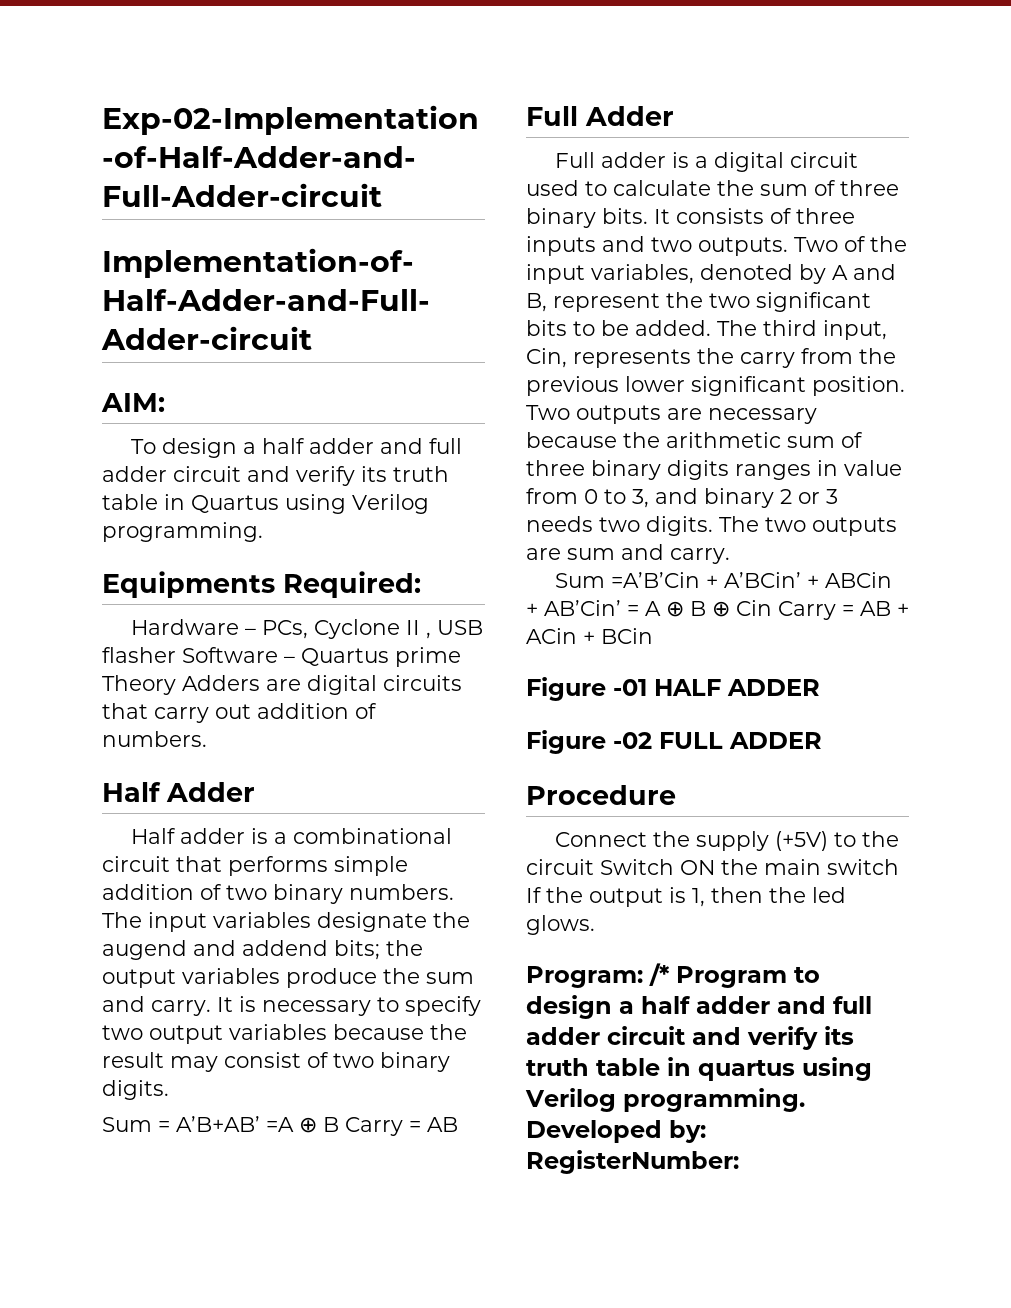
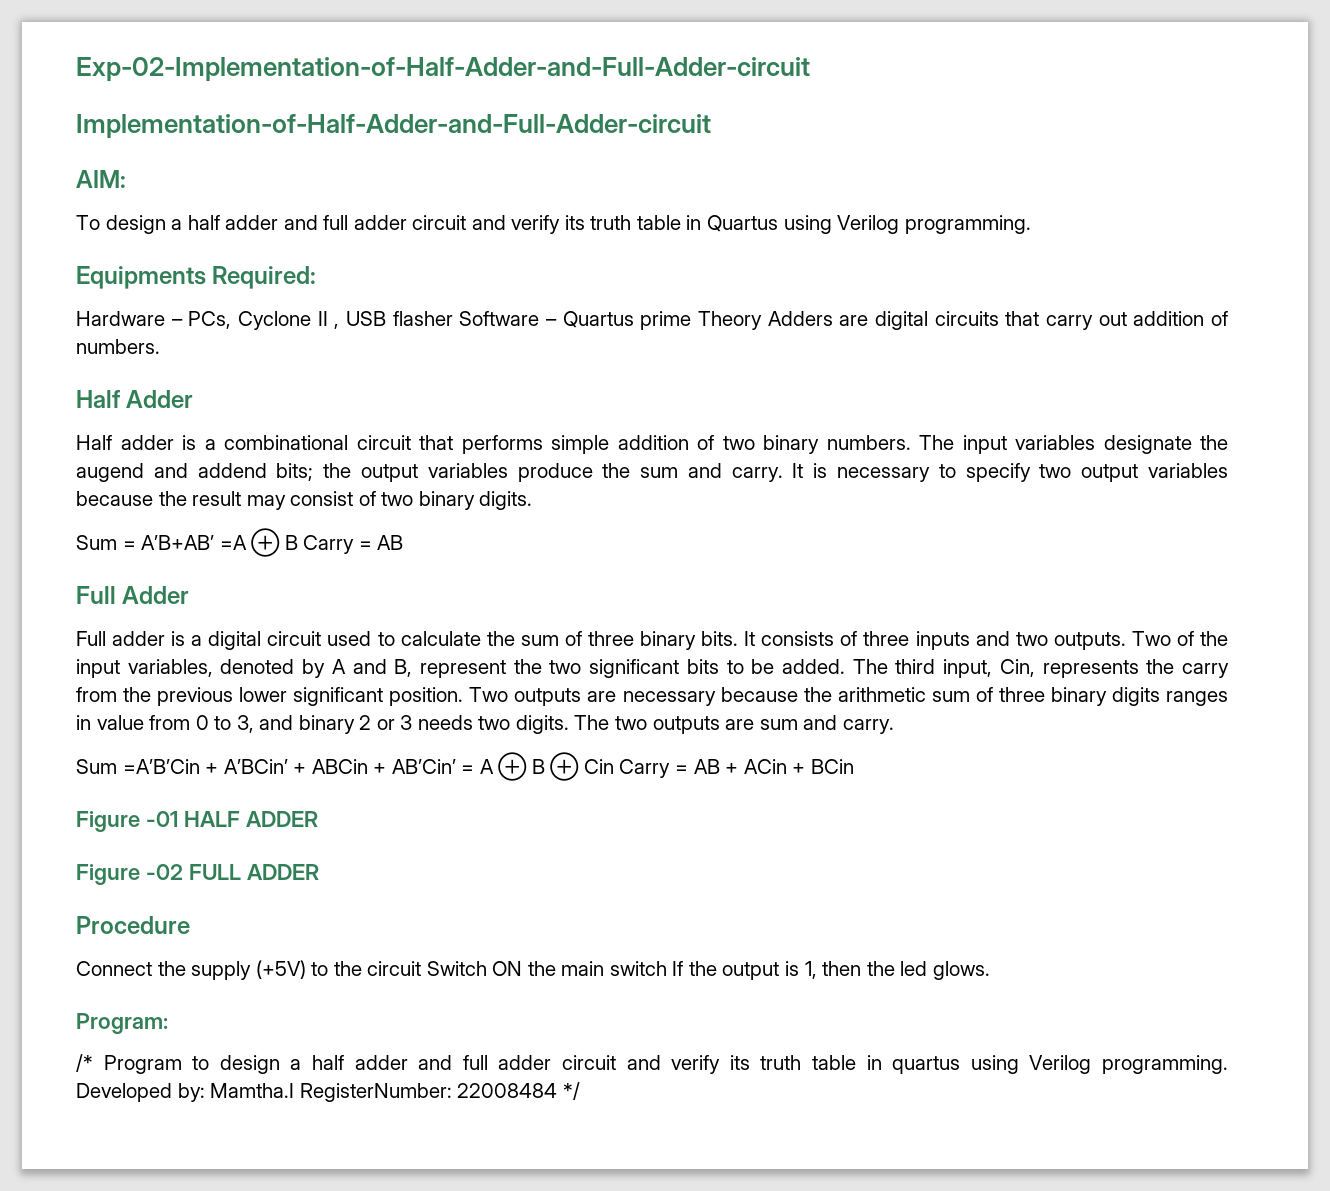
- Program: /* Program to design a half adder and full adder circuit and verify its truth table in quartus using Verilog programming.
+ Program:
+ /* Program to design a half adder and full adder circuit and verify its truth table in quartus using Verilog programming.
- Developed by: RegisterNumber:
+ Developed by: Mamtha.I RegisterNumber: 22008484 */

